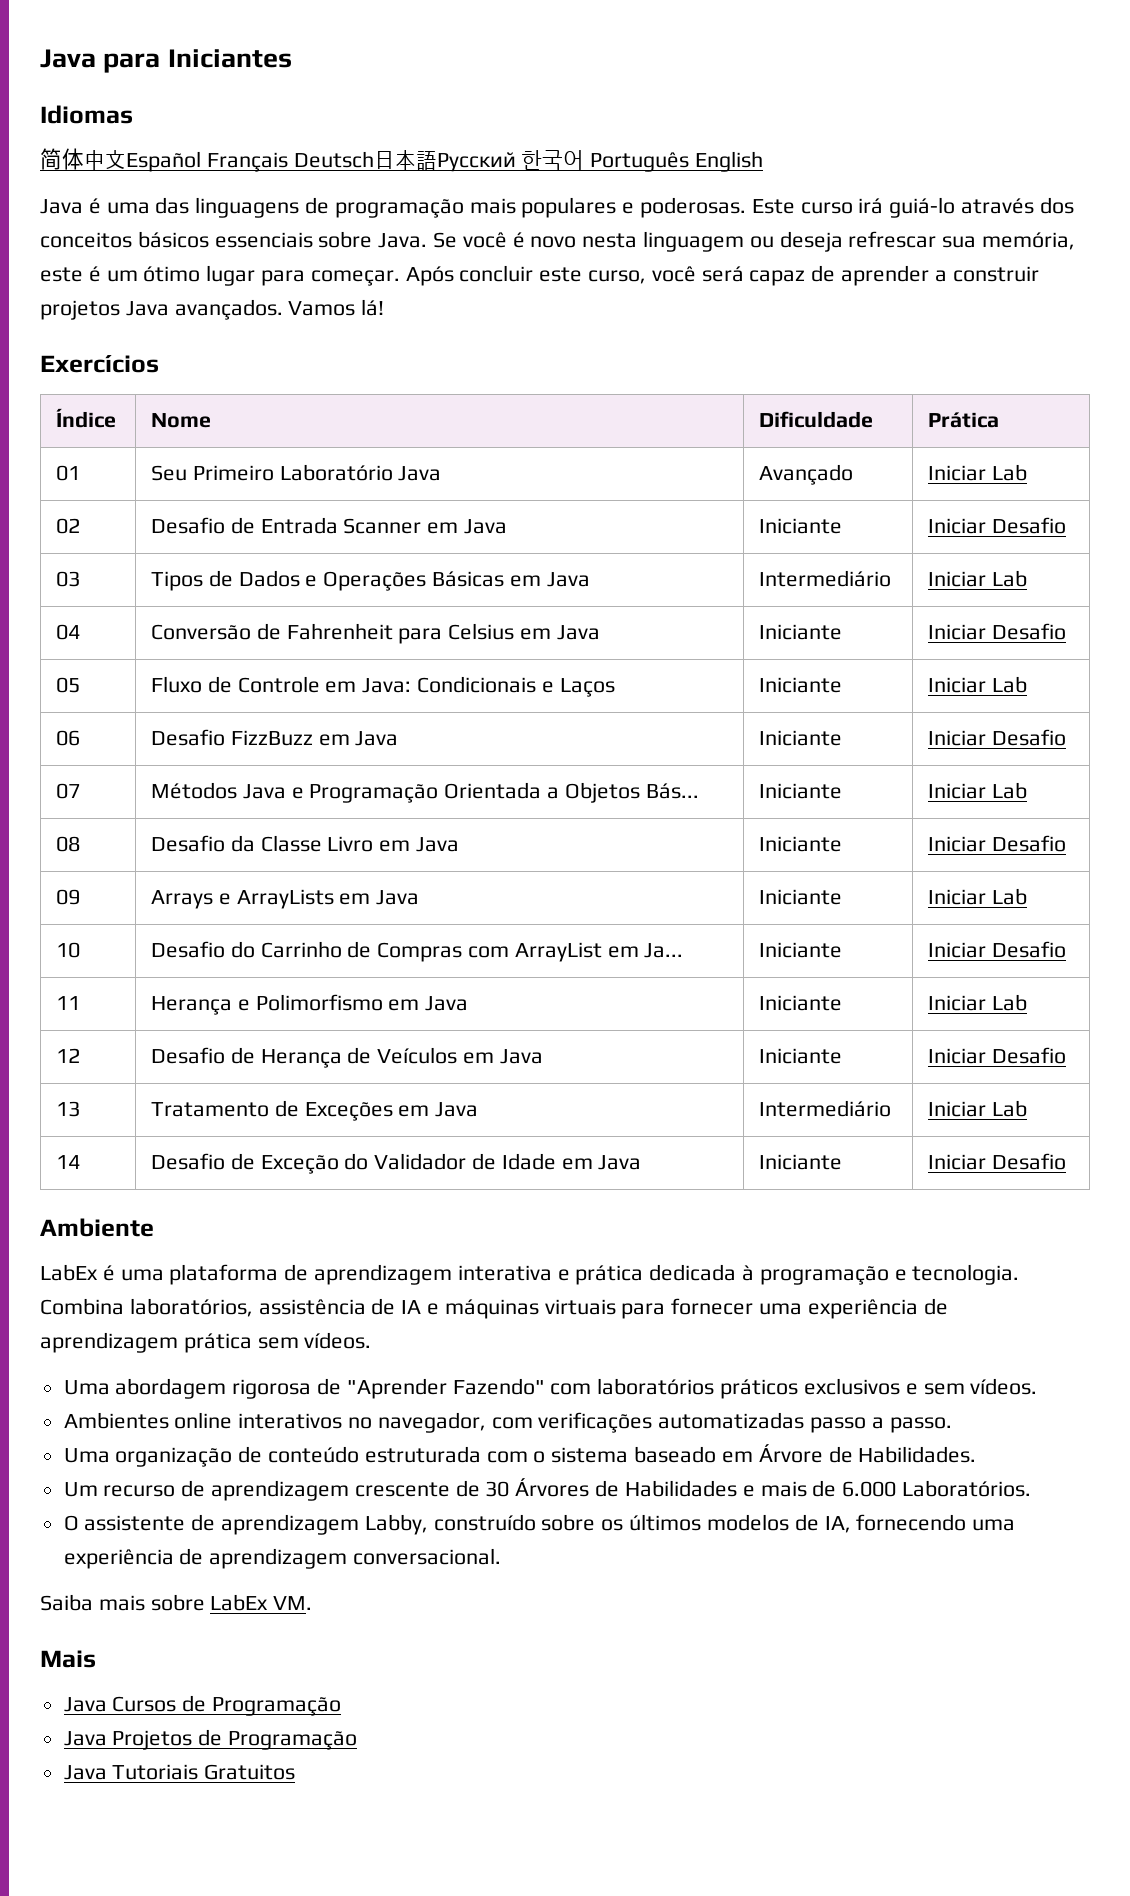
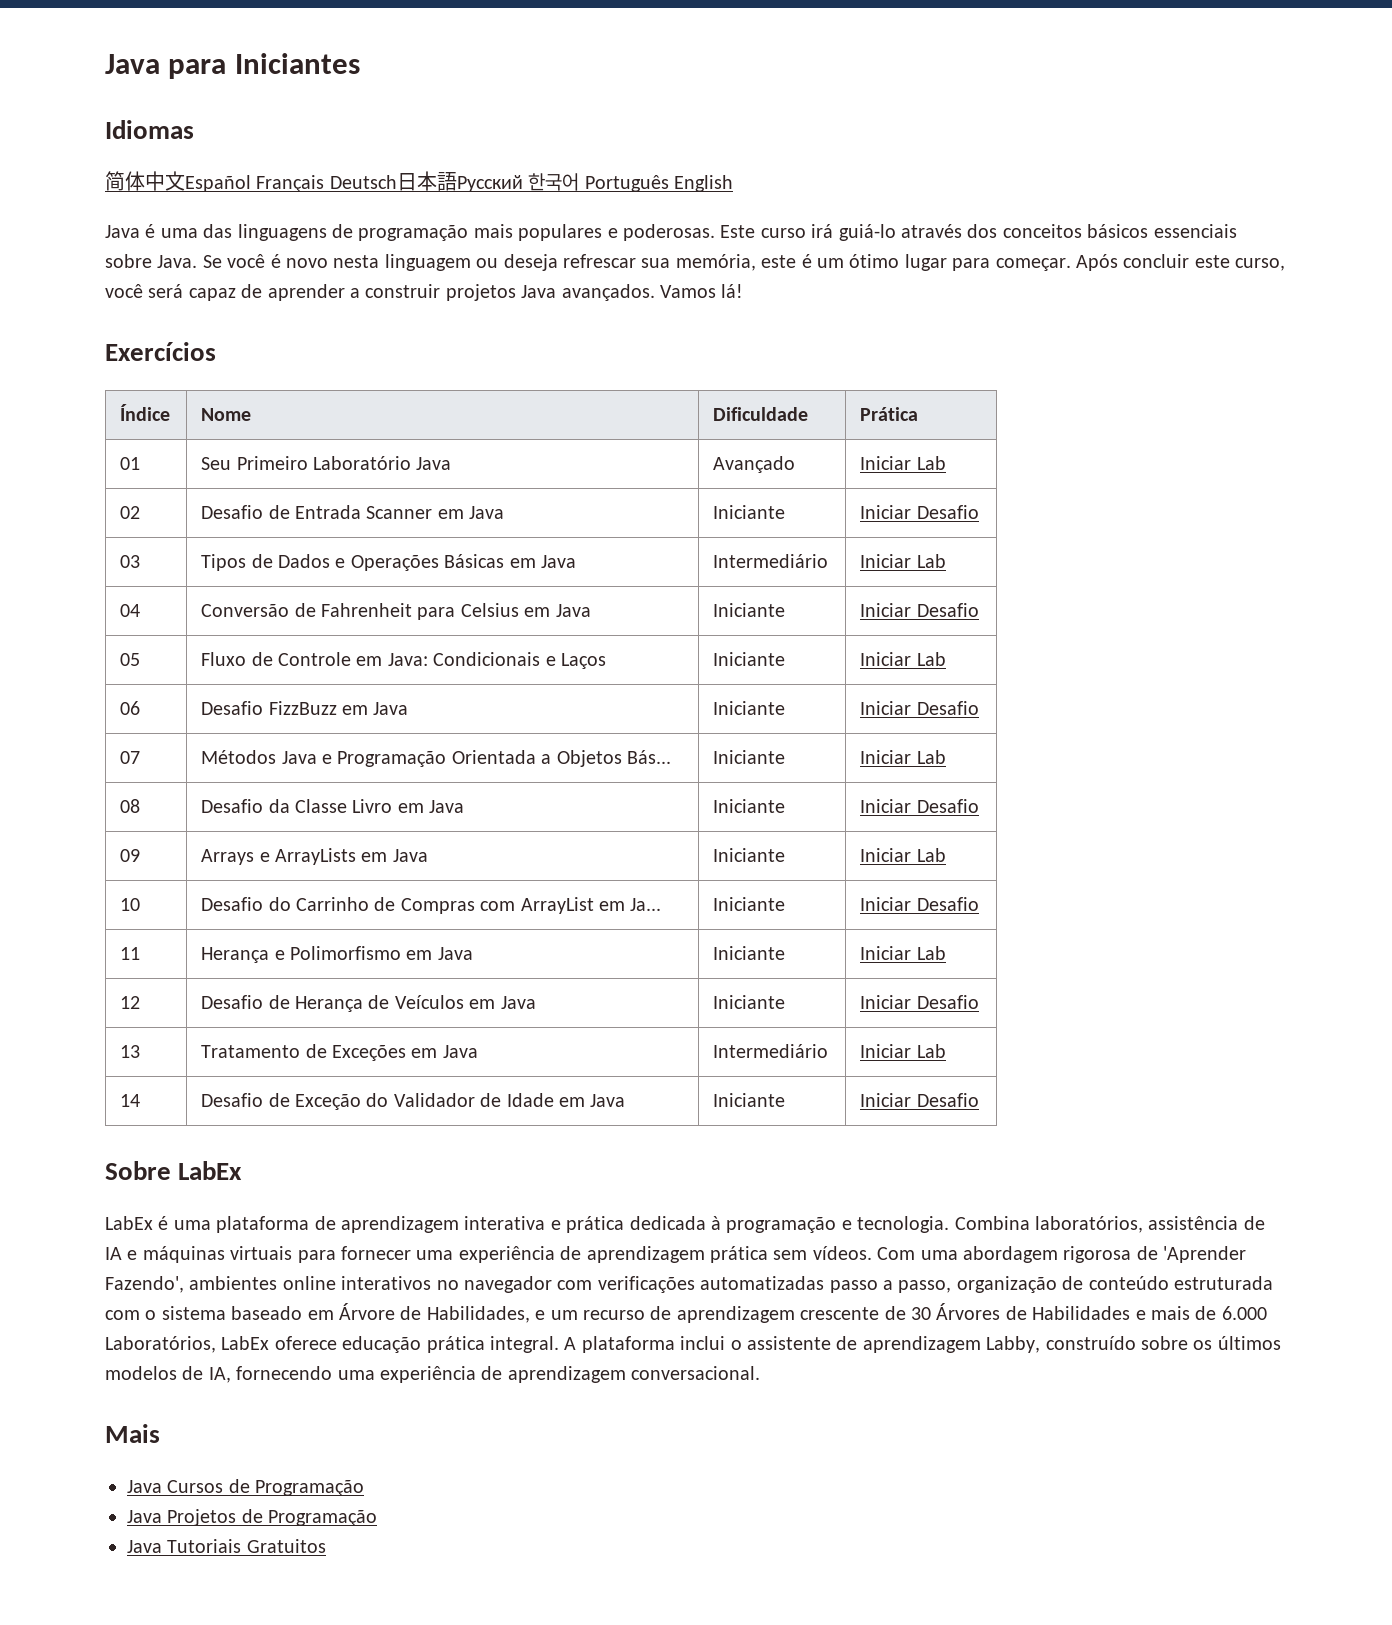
- Ambiente
+ Sobre LabEx
- Combina laboratórios, assistência de IA e máquinas virtuais para fornecer uma experiência de aprendizagem prática sem vídeos.
- Uma abordagem rigorosa de "Aprender Fazendo" com laboratórios práticos exclusivos e sem vídeos.
- Ambientes online interativos no navegador, com verificações automatizadas passo a passo.
- Uma organização de conteúdo estruturada com o sistema baseado em Árvore de Habilidades.
- Um recurso de aprendizagem crescente de 30 Árvores de Habilidades e mais de 6.000 Laboratórios.
- O assistente de aprendizagem Labby, construído sobre os últimos modelos de IA, fornecendo uma experiência de aprendizagem conversacional.
+ Combina laboratórios, assistência de IA e máquinas virtuais para fornecer uma experiência de aprendizagem prática sem vídeos. Com uma abordagem rigorosa de 'Aprender Fazendo', ambientes online interativos no navegador com verificações automatizadas passo a passo, organização de conteúdo estruturada com o sistema baseado em Árvore de Habilidades, e um recurso de aprendizagem crescente de 30 Árvores de Habilidades e mais de 6.000 Laboratórios, LabEx oferece educação prática integral. A plataforma inclui o assistente de aprendizagem Labby, construído sobre os últimos modelos de IA, fornecendo uma experiência de aprendizagem conversacional.
- Saiba mais sobre LabEx VM.

